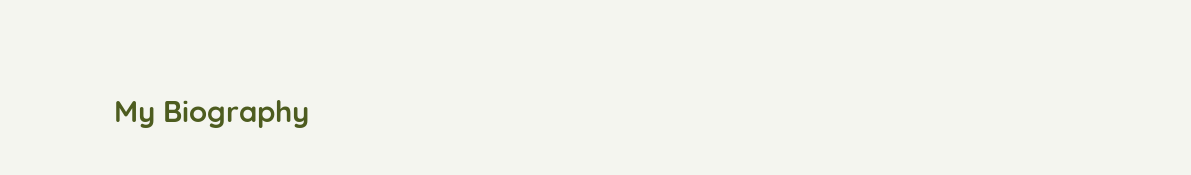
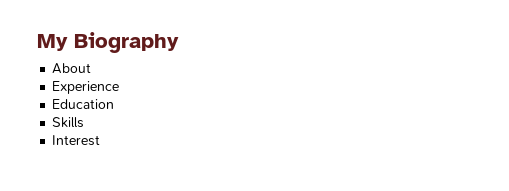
+ About
+ Experience
+ Education
+ Skills
+ Interest

